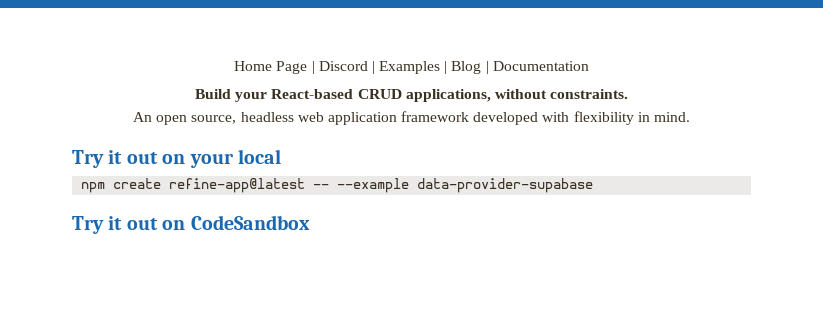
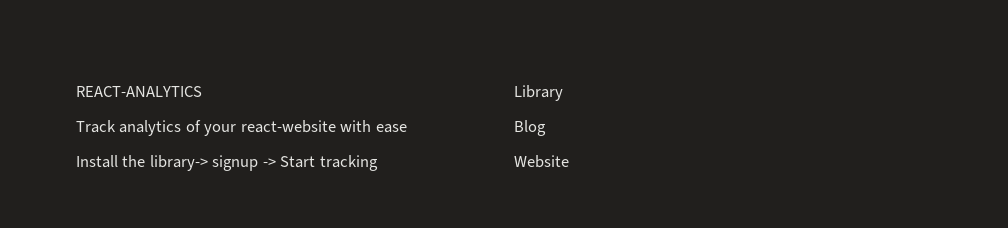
- Home Page | Discord | Examples | Blog | Documentation
- Build your React-based CRUD applications, without constraints.
- An open source, headless web application framework developed with flexibility in mind.
- Try it out on your local
- npm create refine-app@latest -- --example data-provider-supabase
- Try it out on CodeSandbox
+ REACT-ANALYTICS
+ Track analytics of your react-website with ease
+ Install the library-> signup -> Start tracking
+ Library
+ Blog
+ Website

